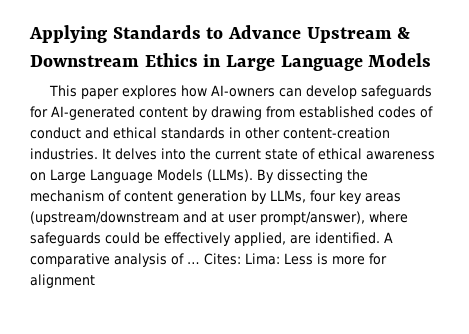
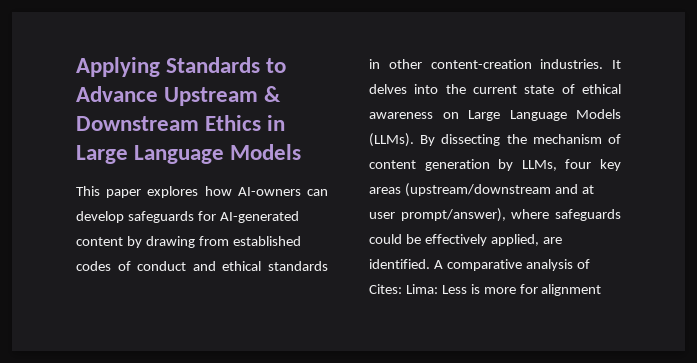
- A comparative analysis of … Cites: Lima: Less is more for alignment
+ A comparative analysis of Cites: Lima: Less is more for alignment

